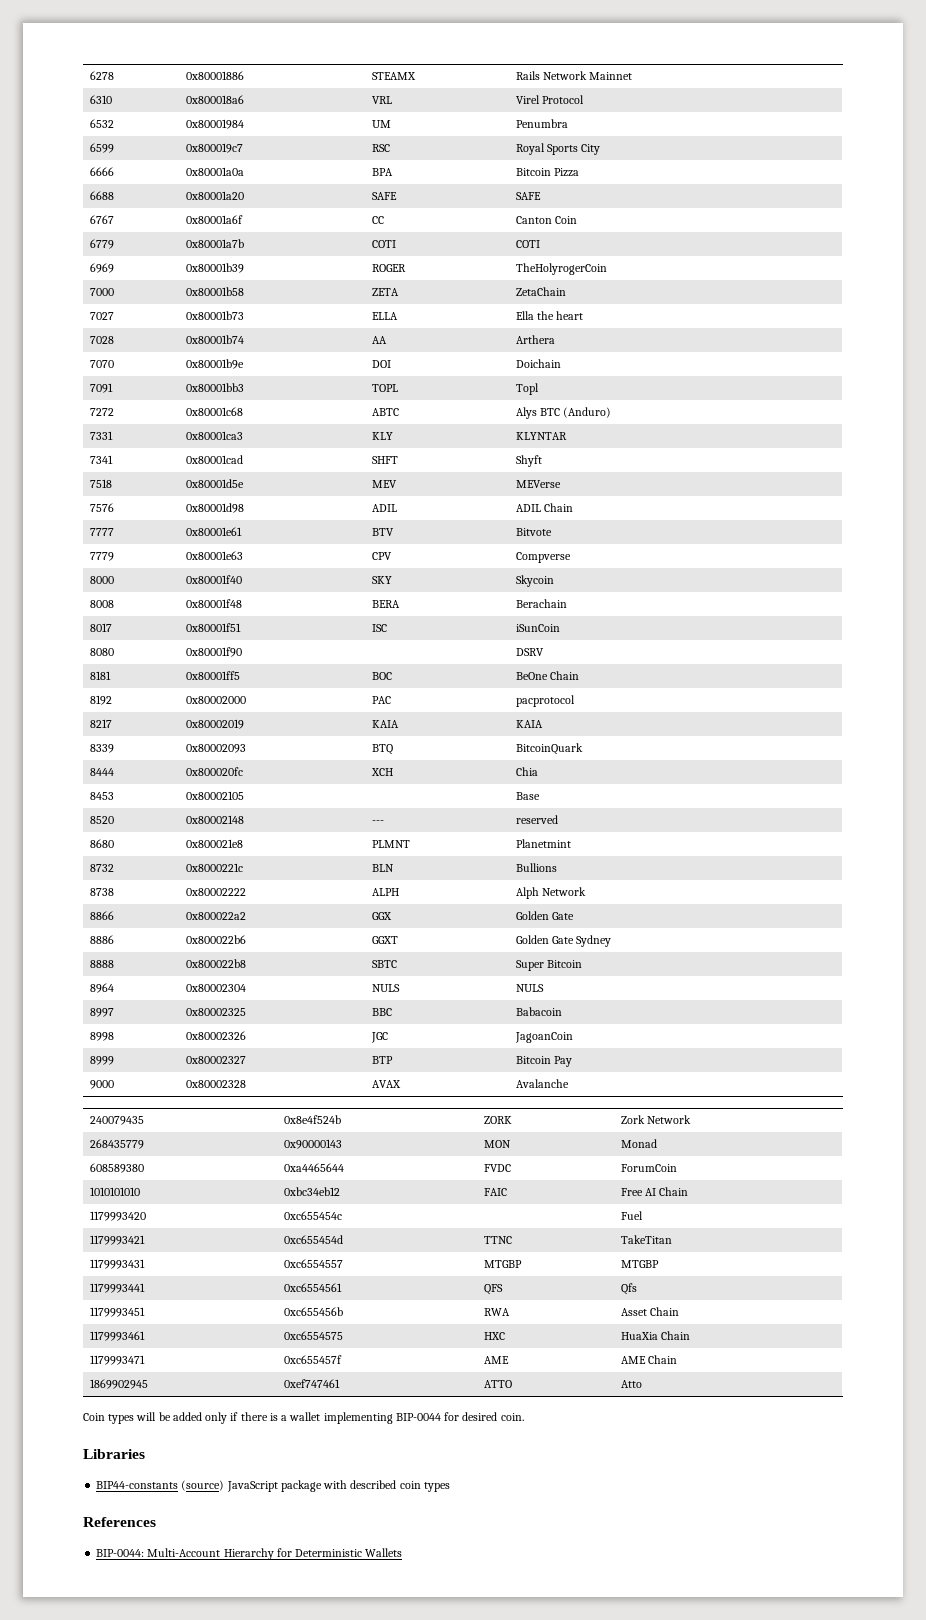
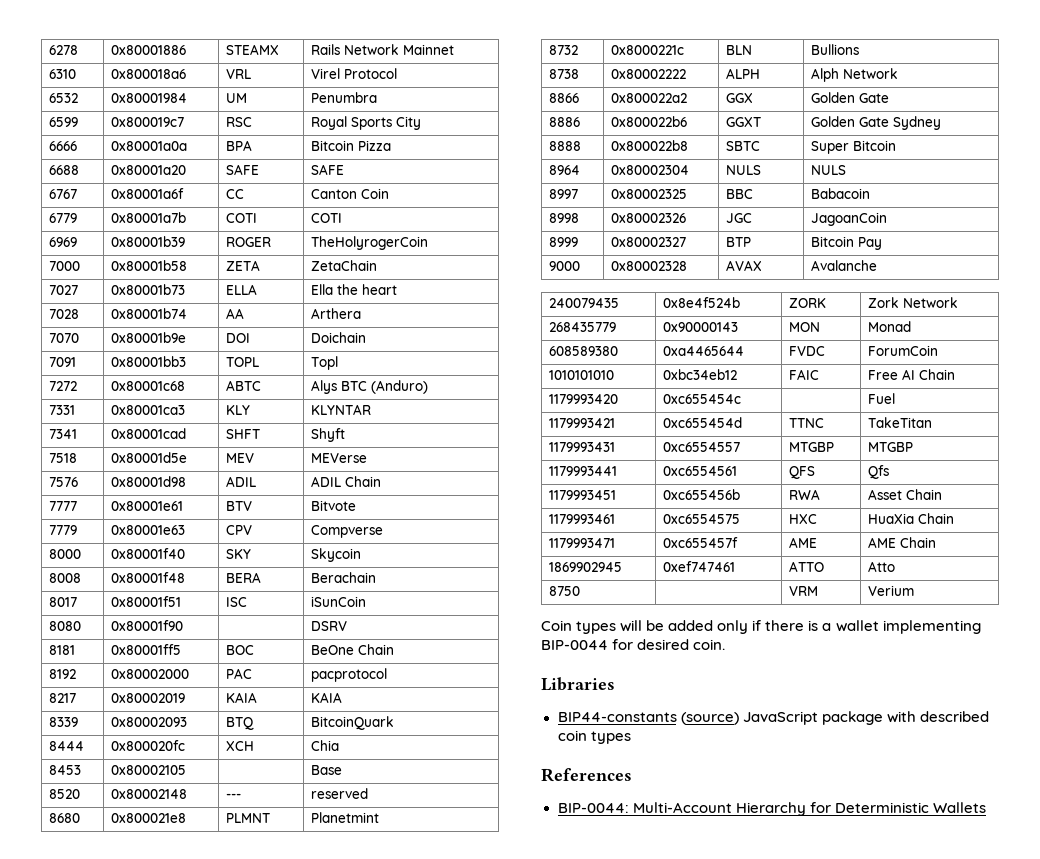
+ 8750 | | VRM | Verium

